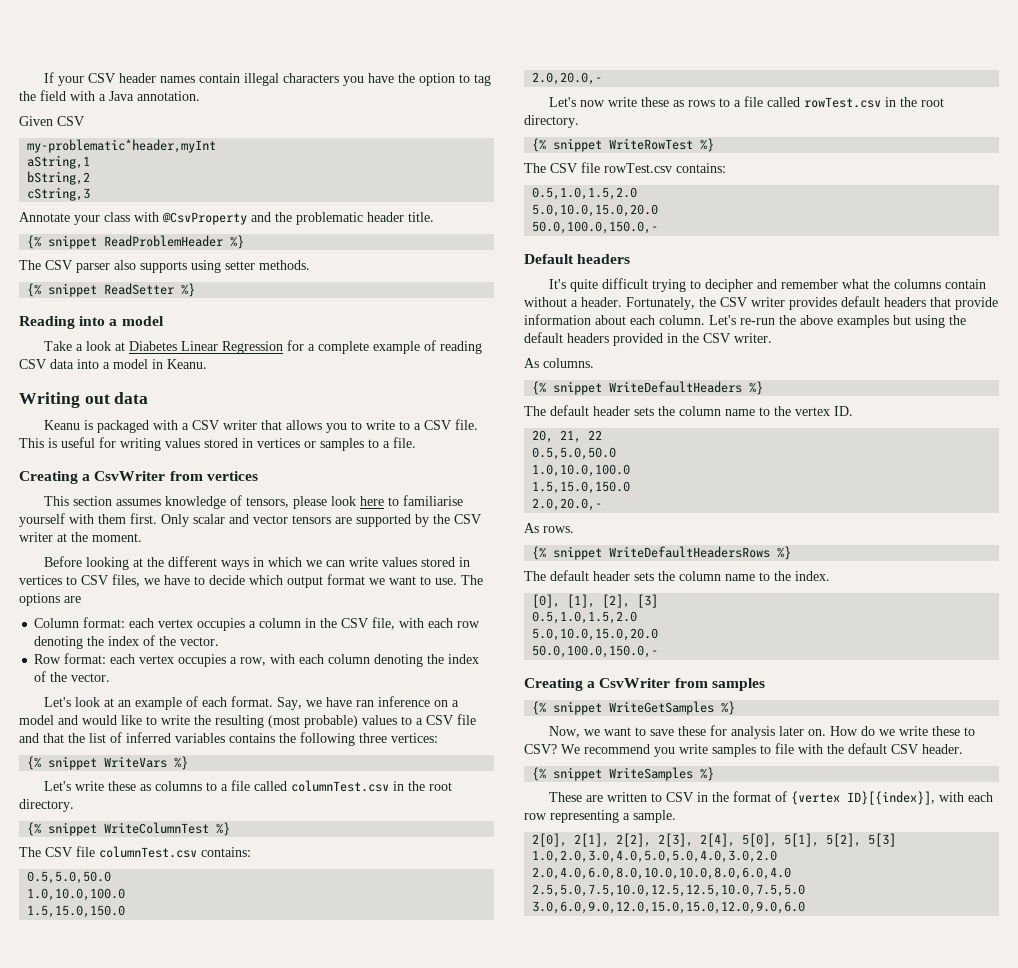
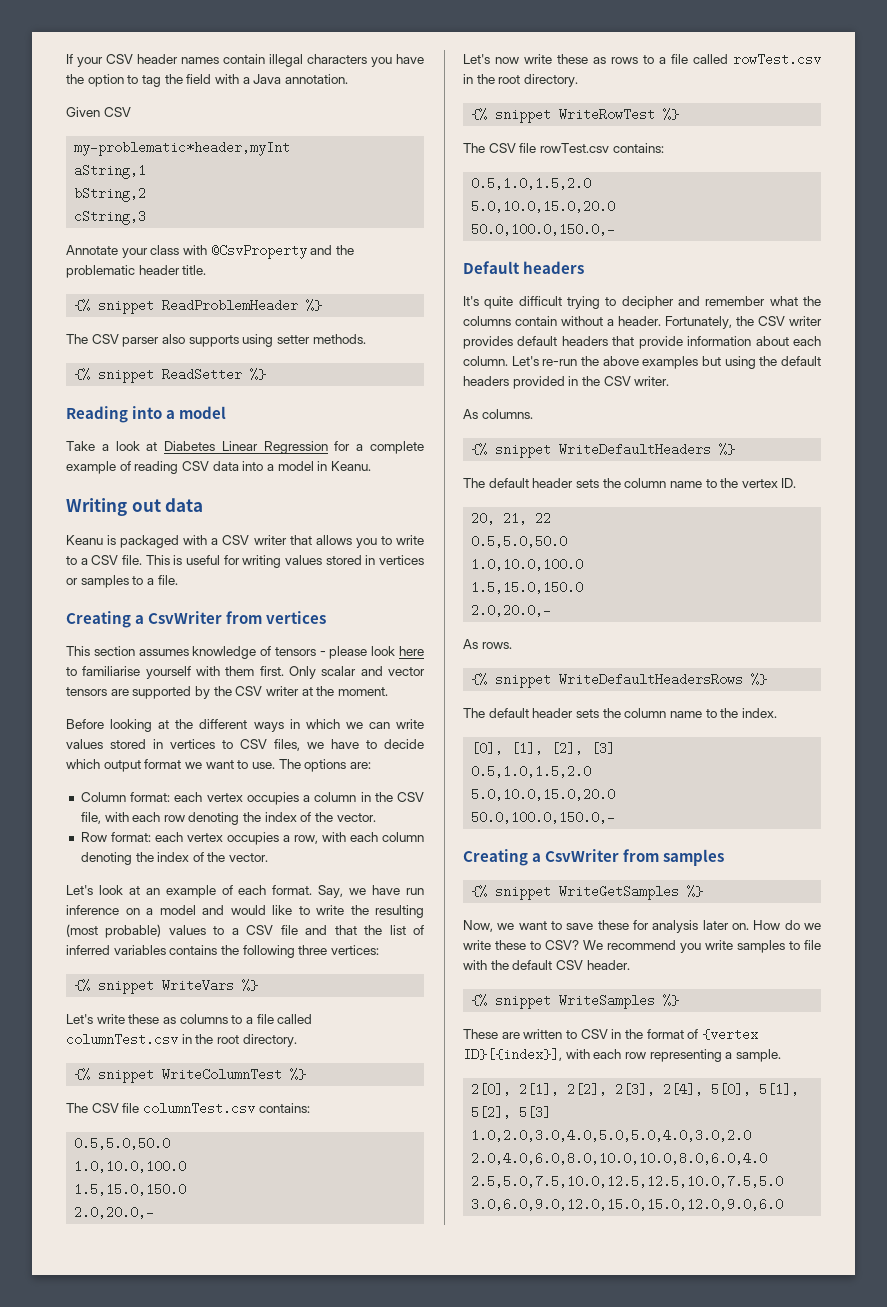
- This section assumes knowledge of tensors, please look here to familiarise yourself with them first.
+ This section assumes knowledge of tensors - please look here to familiarise yourself with them first.
- The options are
+ The options are:
- Say, we have ran inference on a model and would like to write the resulting (most probable) values to a CSV file and that the list of inferred variables contains the following three vertices:
+ Say, we have run inference on a model and would like to write the resulting (most probable) values to a CSV file and that the list of inferred variables contains the following three vertices:

